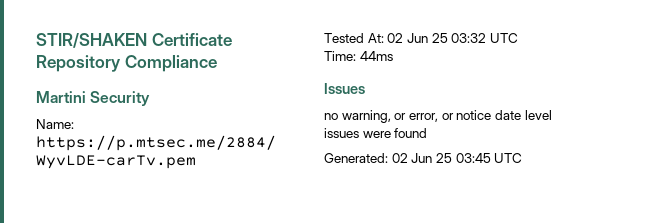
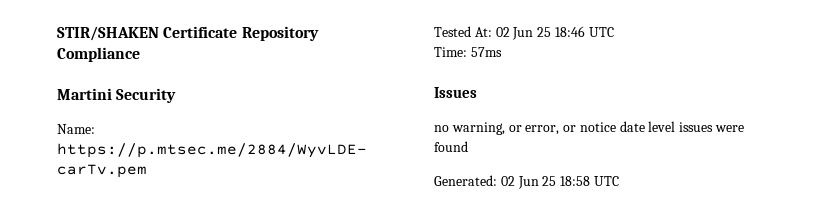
- Tested At: 02 Jun 25 03:32 UTC
+ Tested At: 02 Jun 25 18:46 UTC
- Time: 44ms
+ Time: 57ms
- Generated: 02 Jun 25 03:45 UTC
+ Generated: 02 Jun 25 18:58 UTC

